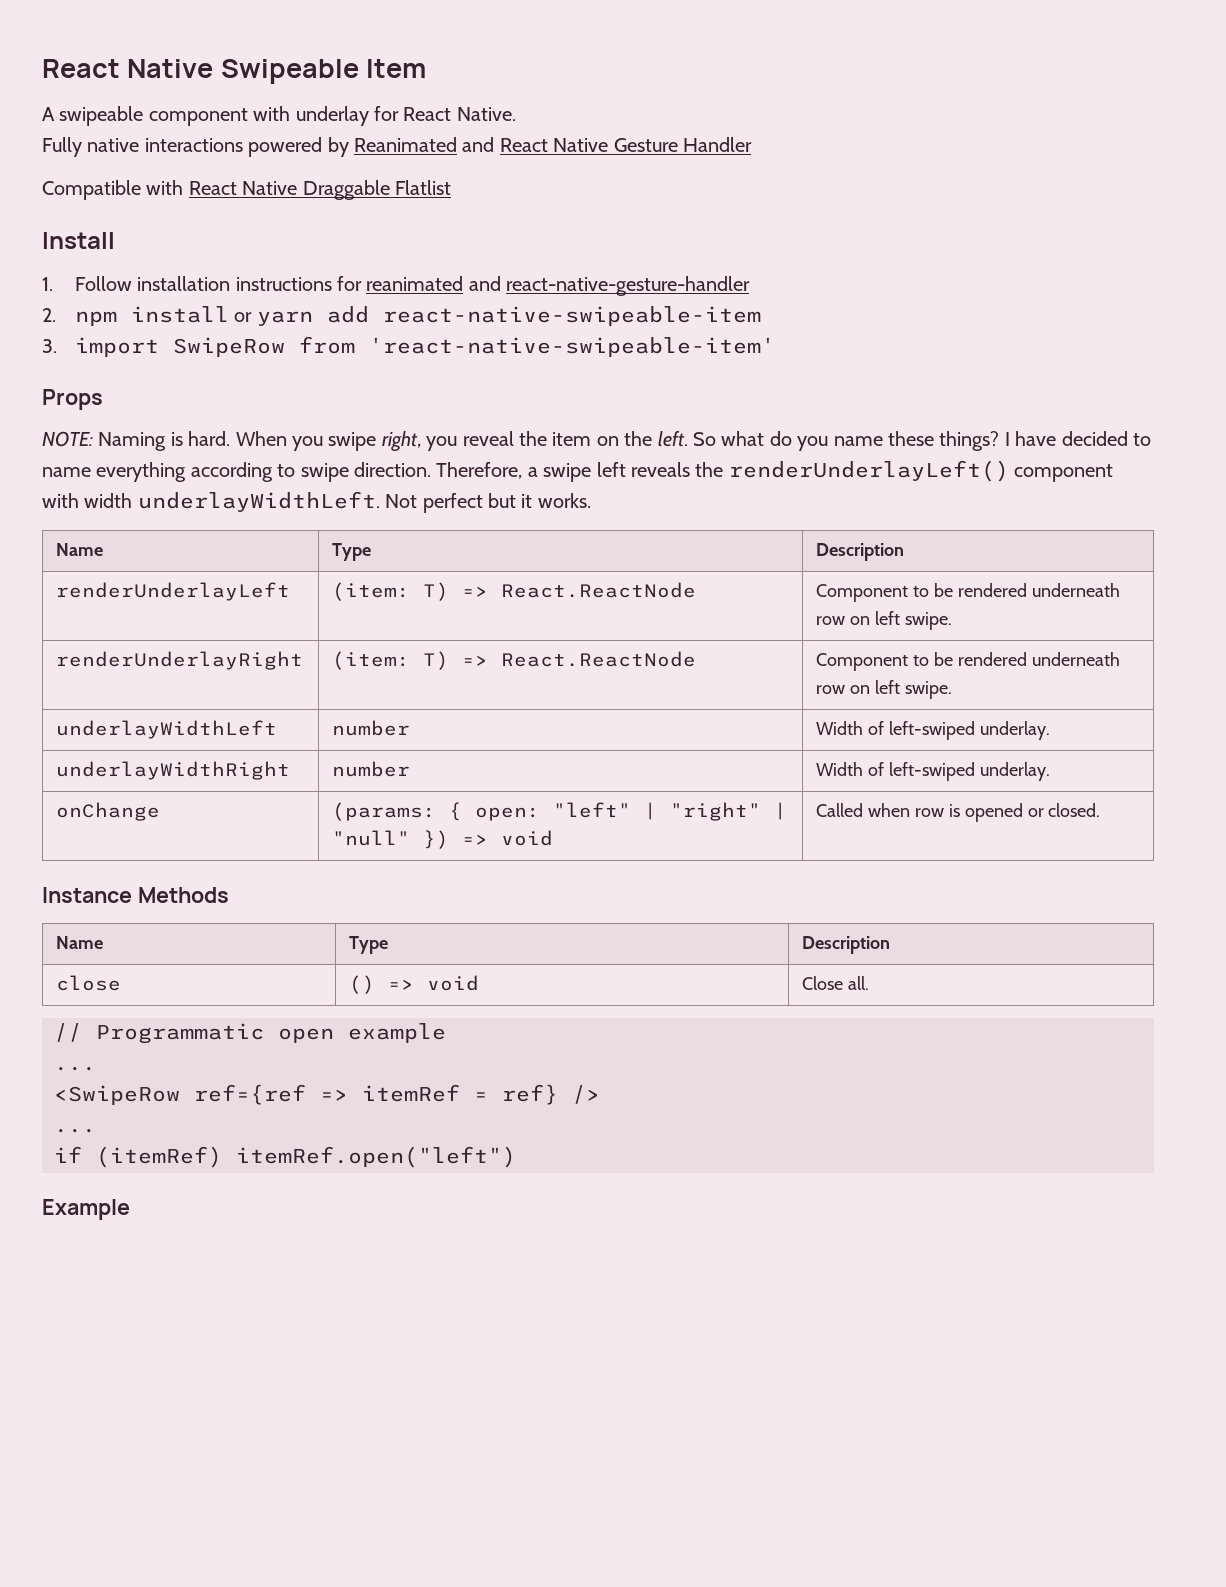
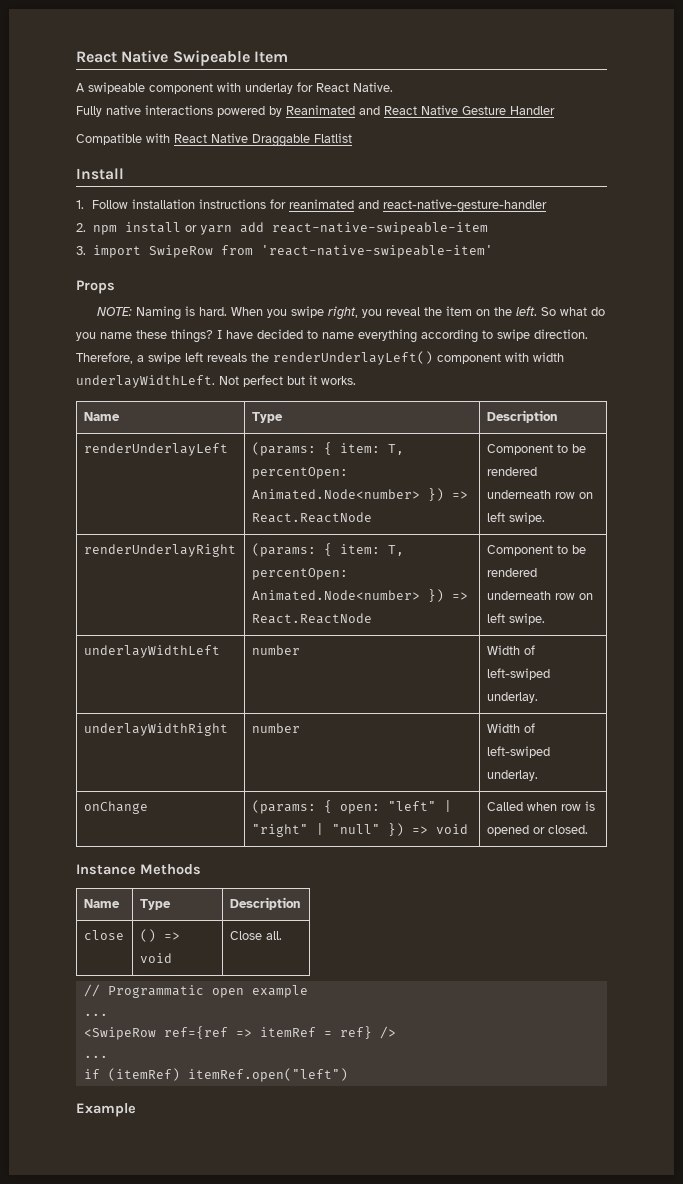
- renderUnderlayLeft | (item: T) => React.ReactNode | Component to be rendered underneath row on left swipe.
+ renderUnderlayLeft | (params: { item: T, percentOpen: Animated.Node<number> }) => React.ReactNode | Component to be rendered underneath row on left swipe.
- renderUnderlayRight | (item: T) => React.ReactNode | Component to be rendered underneath row on left swipe.
+ renderUnderlayRight | (params: { item: T, percentOpen: Animated.Node<number> }) => React.ReactNode | Component to be rendered underneath row on left swipe.

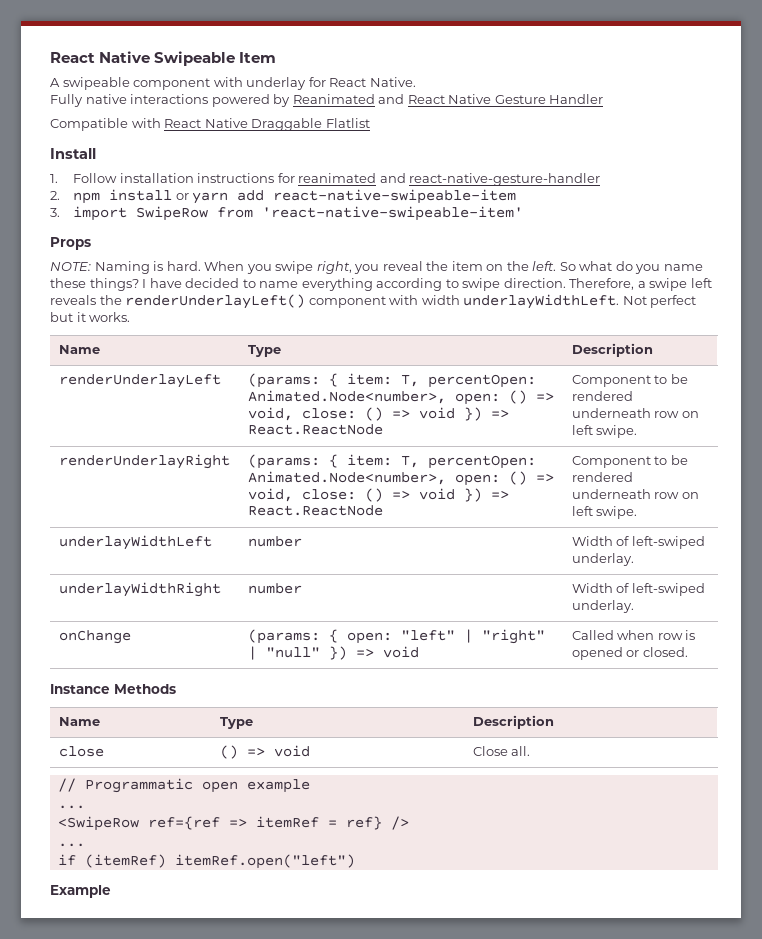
- renderUnderlayLeft | (params: { item: T, percentOpen: Animated.Node<number> }) => React.ReactNode | Component to be rendered underneath row on left swipe.
+ renderUnderlayLeft | (params: { item: T, percentOpen: Animated.Node<number>, open: () => void, close: () => void }) => React.ReactNode | Component to be rendered underneath row on left swipe.
- renderUnderlayRight | (params: { item: T, percentOpen: Animated.Node<number> }) => React.ReactNode | Component to be rendered underneath row on left swipe.
+ renderUnderlayRight | (params: { item: T, percentOpen: Animated.Node<number>, open: () => void, close: () => void }) => React.ReactNode | Component to be rendered underneath row on left swipe.

